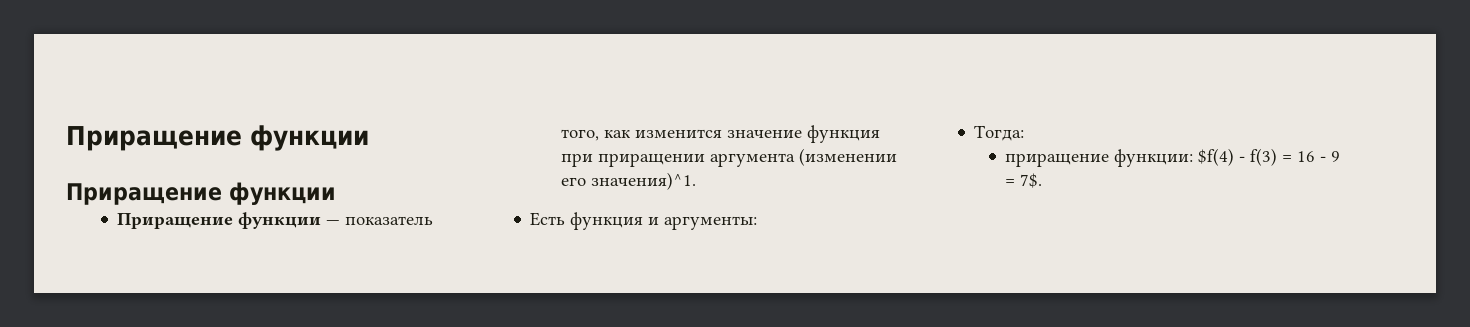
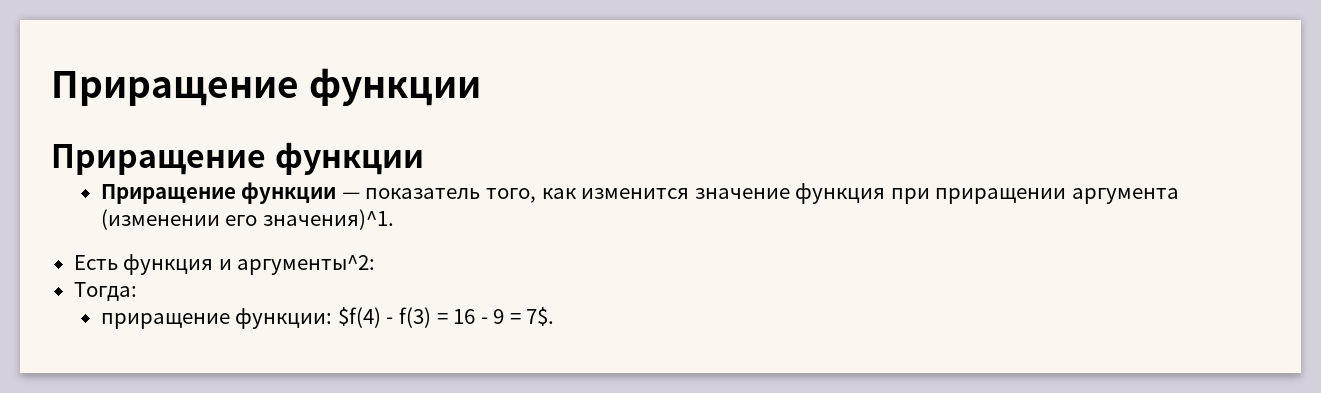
- Есть функция и аргументы:
+ Есть функция и аргументы^2:

